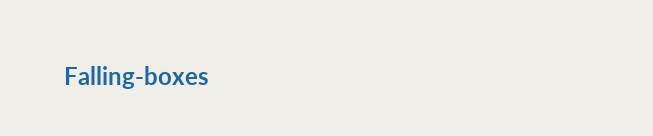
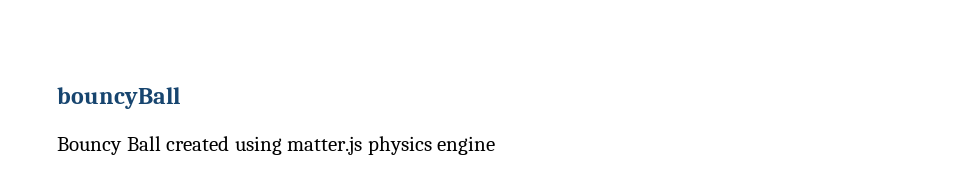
- Falling-boxes
+ bouncyBall
+ Bouncy Ball created using matter.js physics engine

